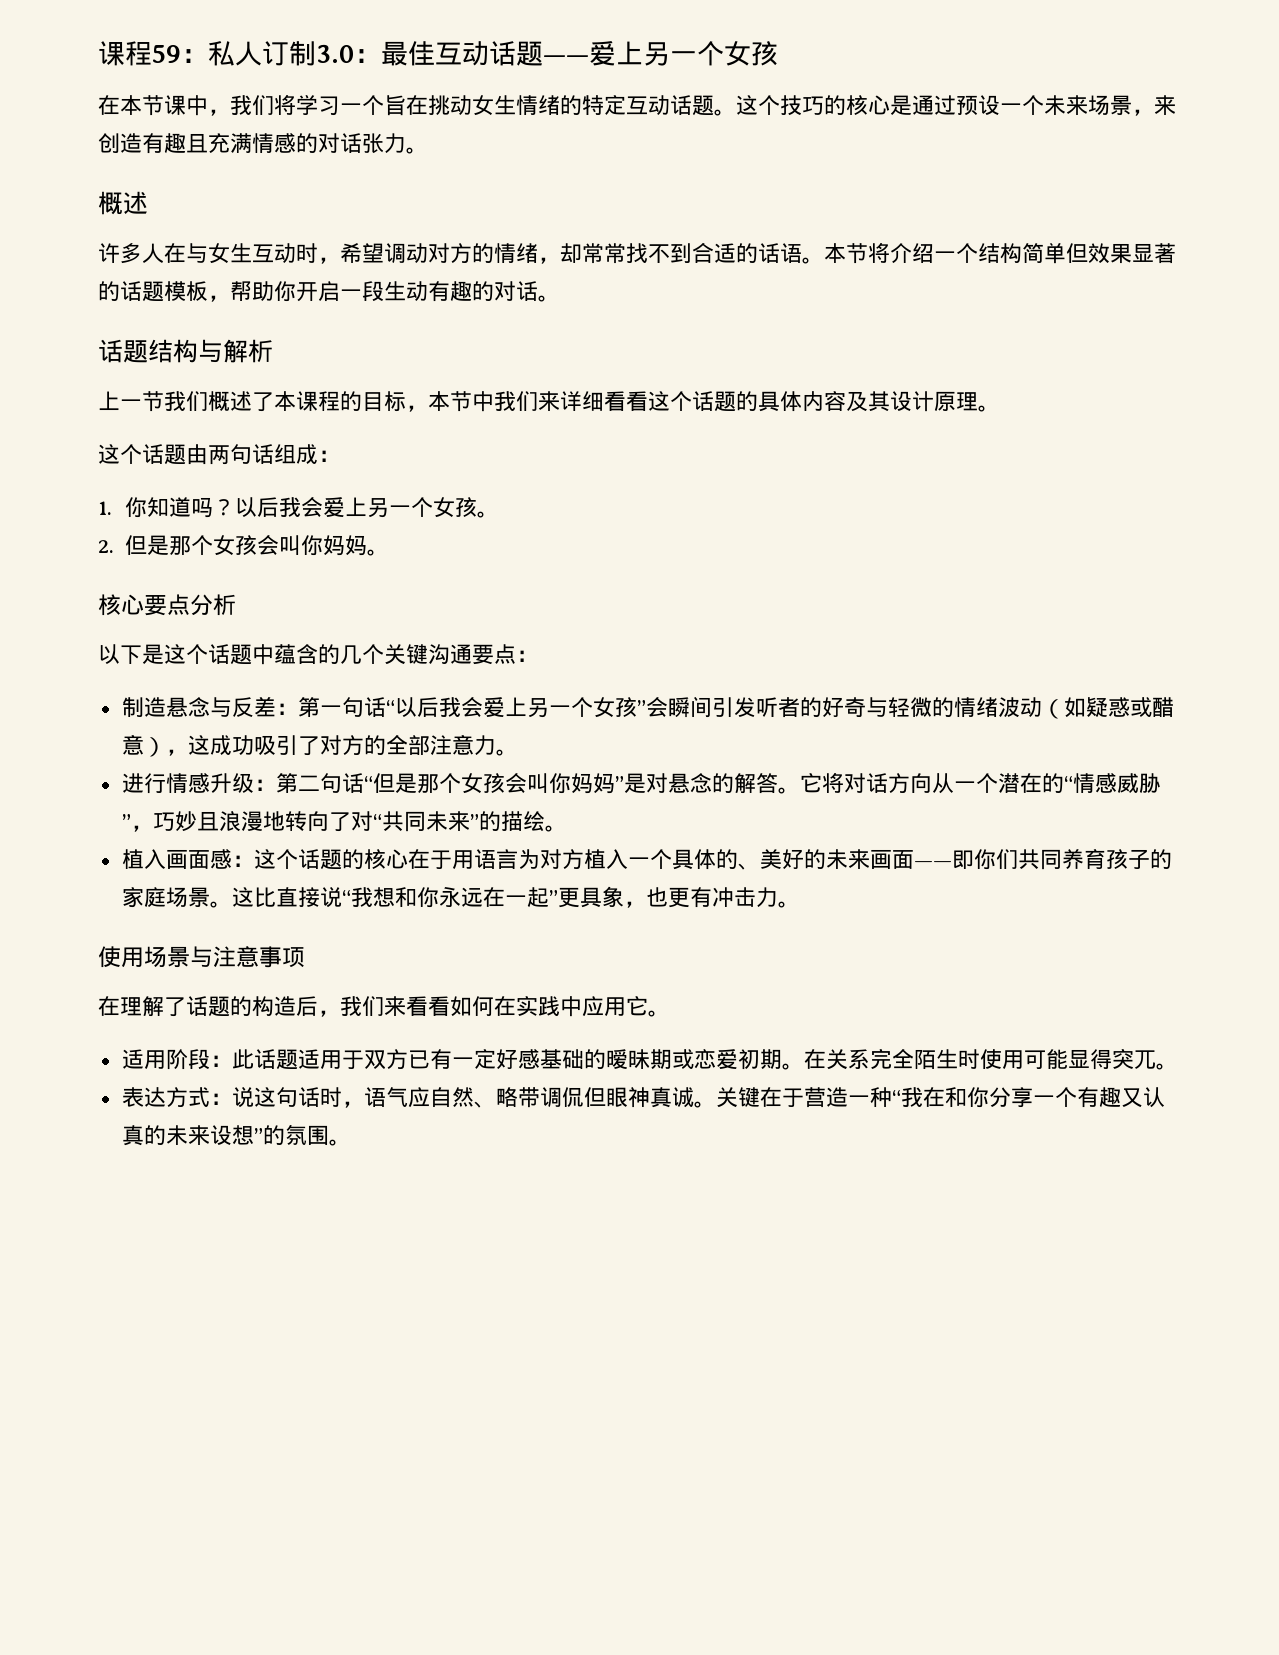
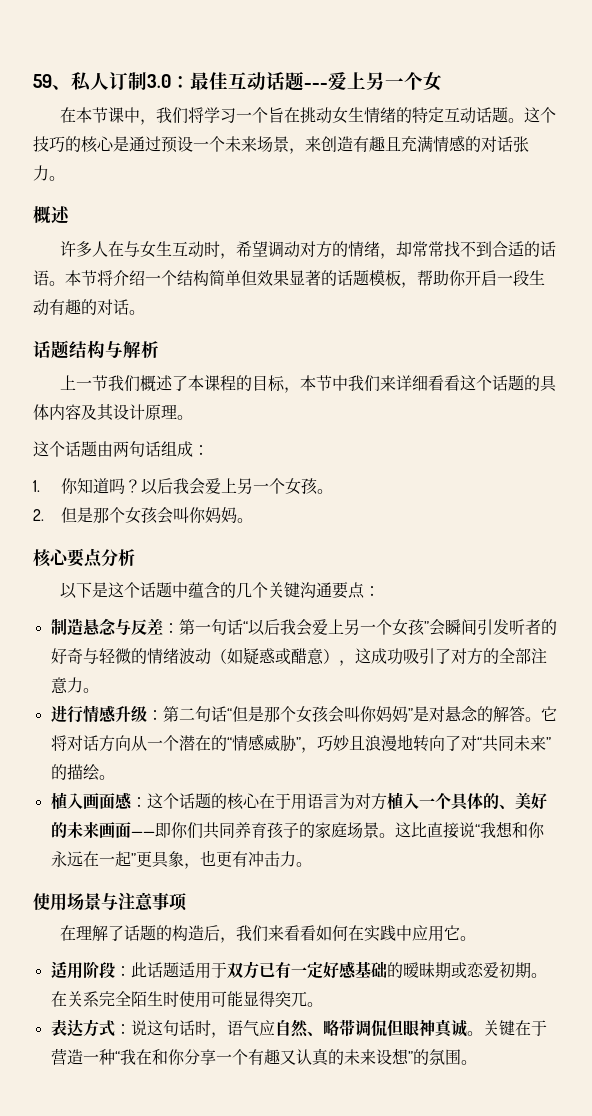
- 课程59：私人订制3.0：最佳互动话题——爱上另一个女孩
+ 59、私人订制3.0：最佳互动话题---爱上另一个女

